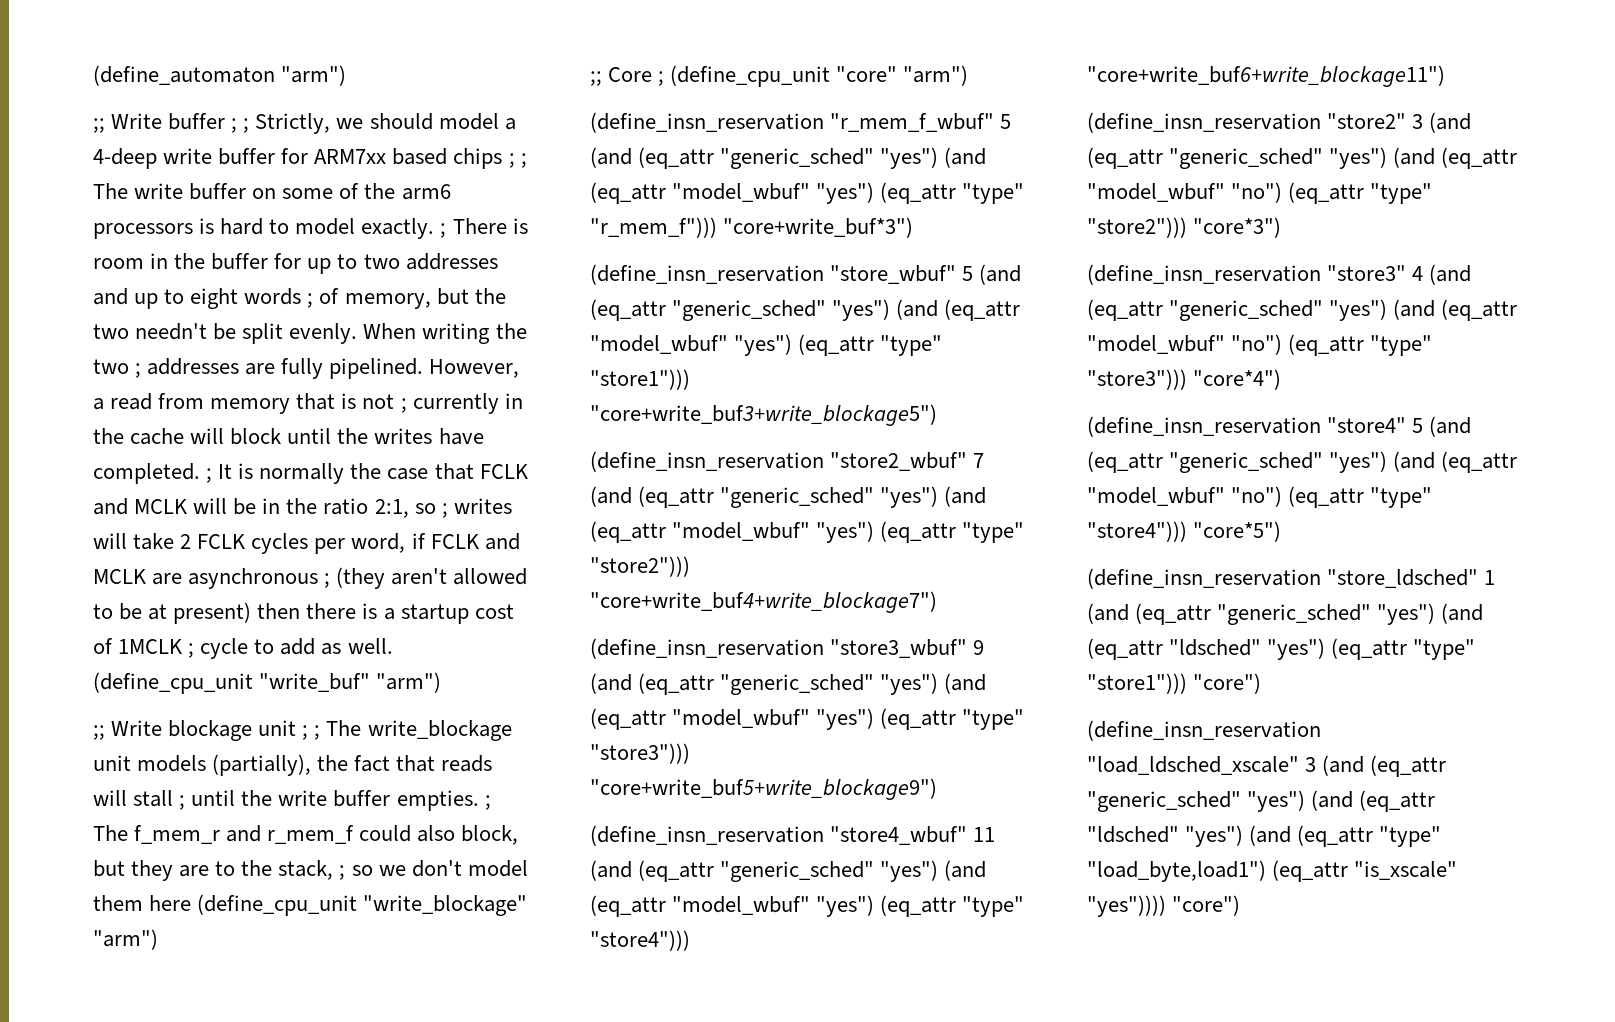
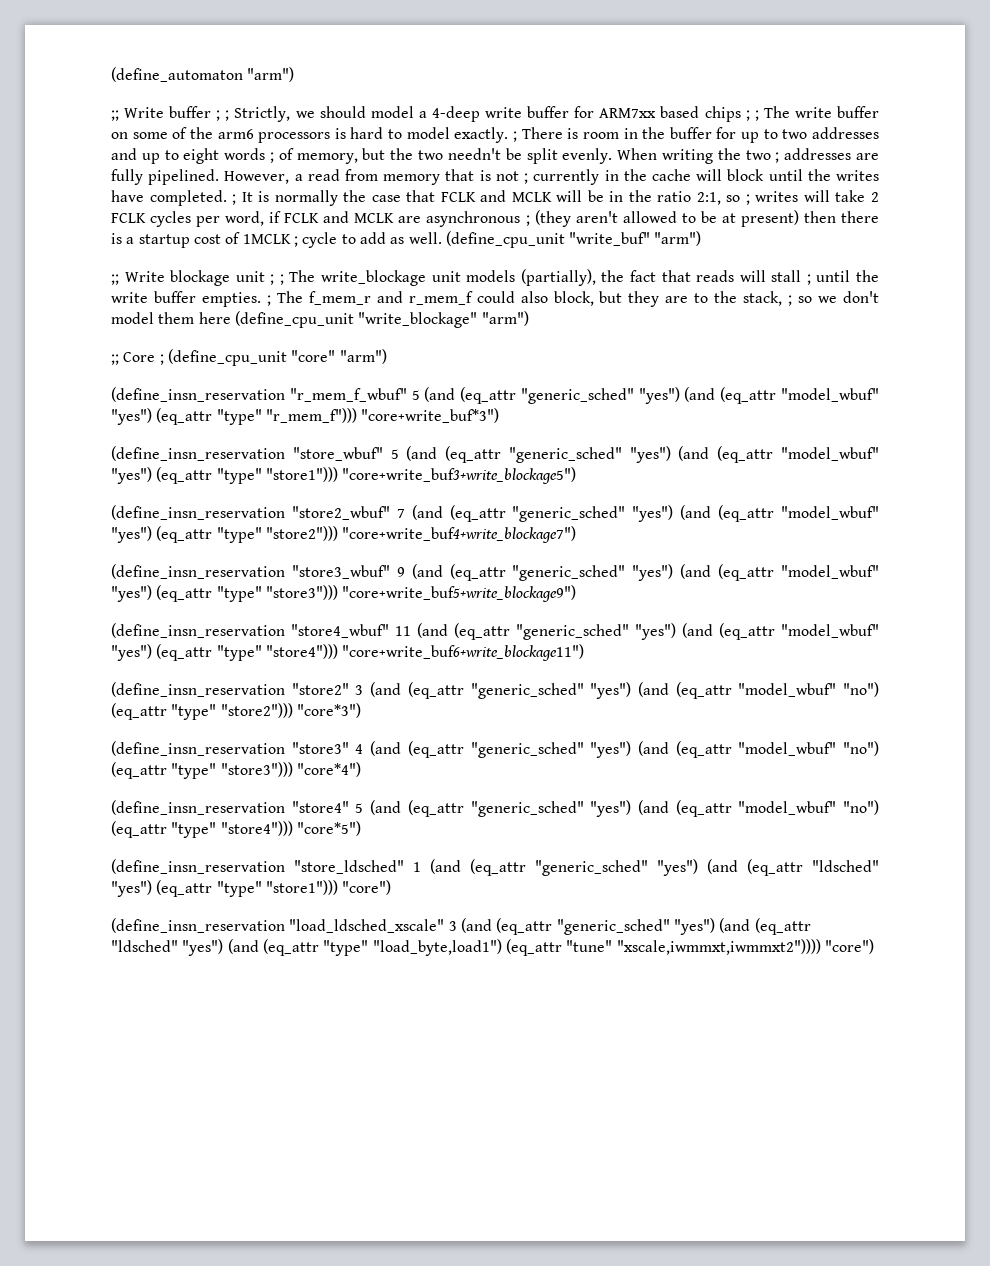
- (define_insn_reservation "load_ldsched_xscale" 3 (and (eq_attr "generic_sched" "yes") (and (eq_attr "ldsched" "yes") (and (eq_attr "type" "load_byte,load1") (eq_attr "is_xscale" "yes")))) "core")
+ (define_insn_reservation "load_ldsched_xscale" 3 (and (eq_attr "generic_sched" "yes") (and (eq_attr "ldsched" "yes") (and (eq_attr "type" "load_byte,load1") (eq_attr "tune" "xscale,iwmmxt,iwmmxt2")))) "core")

